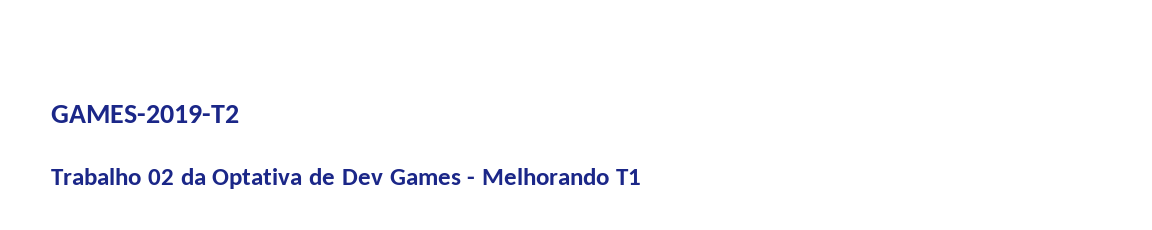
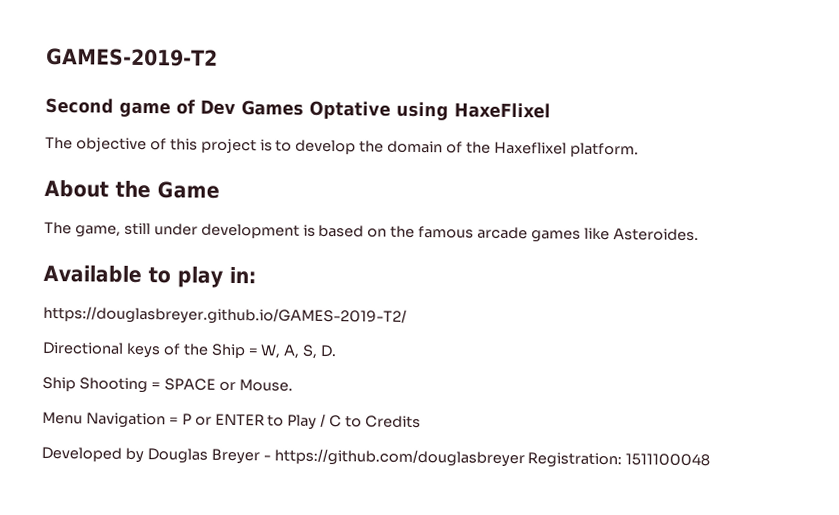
- Trabalho 02 da Optativa de Dev Games - Melhorando T1
+ Second game of Dev Games Optative using HaxeFlixel
+ The objective of this project is to develop the domain of the Haxeflixel platform.
+ About the Game
+ The game, still under development is based on the famous arcade games like Asteroides.
+ Available to play in:
+ https://douglasbreyer.github.io/GAMES-2019-T2/
+ Directional keys of the Ship = W, A, S, D.
+ Ship Shooting = SPACE or Mouse.
+ Menu Navigation = P or ENTER to Play / C to Credits
+ Developed by Douglas Breyer - https://github.com/douglasbreyer Registration: 1511100048

